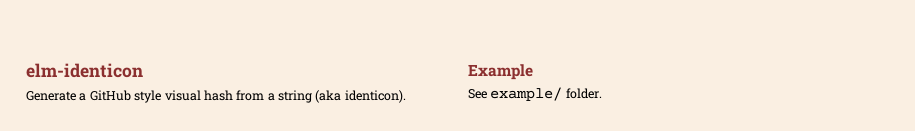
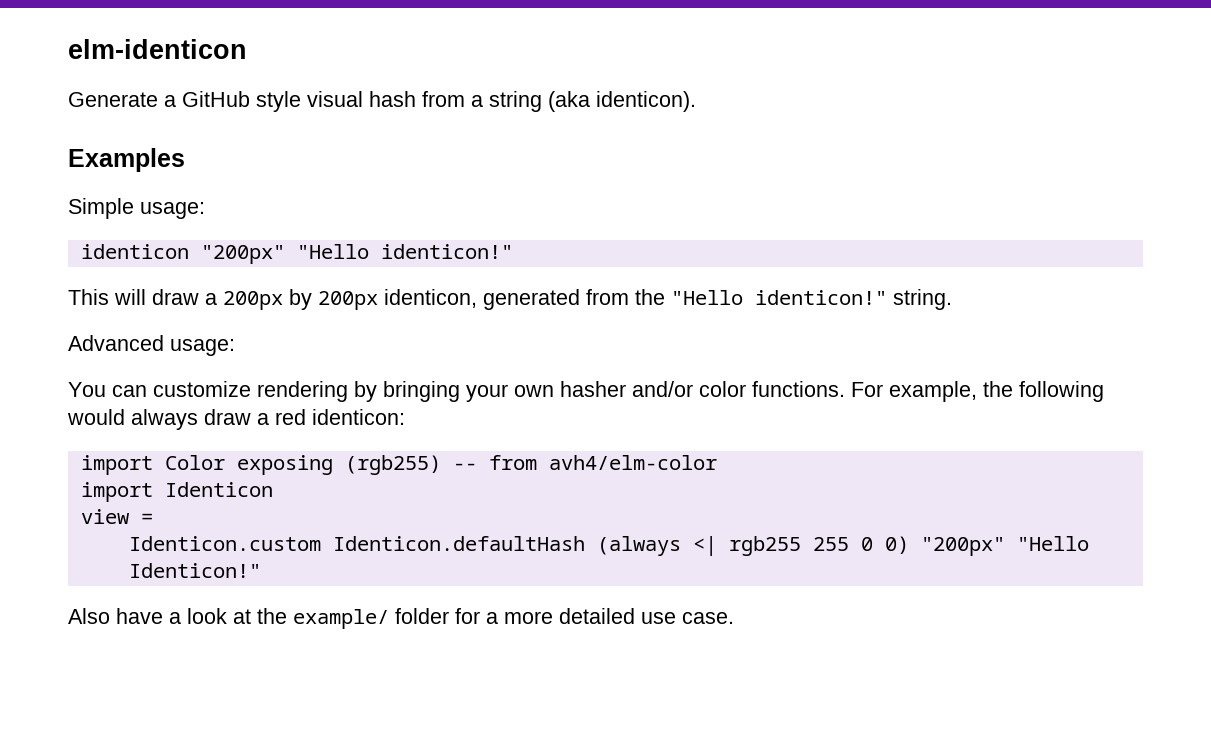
- Example
- See example/ folder.
+ Examples
+ Simple usage:
+ identicon "200px" "Hello identicon!"
+ This will draw a 200px by 200px identicon, generated from the "Hello identicon!" string.
+ Advanced usage:
+ You can customize rendering by bringing your own hasher and/or color functions. For example, the following would always draw a red identicon:
+ import Color exposing (rgb255) -- from avh4/elm-color
+ import Identicon
+ view =
+ Identicon.custom Identicon.defaultHash (always <| rgb255 255 0 0) "200px" "Hello Identicon!"
+ Also have a look at the example/ folder for a more detailed use case.

